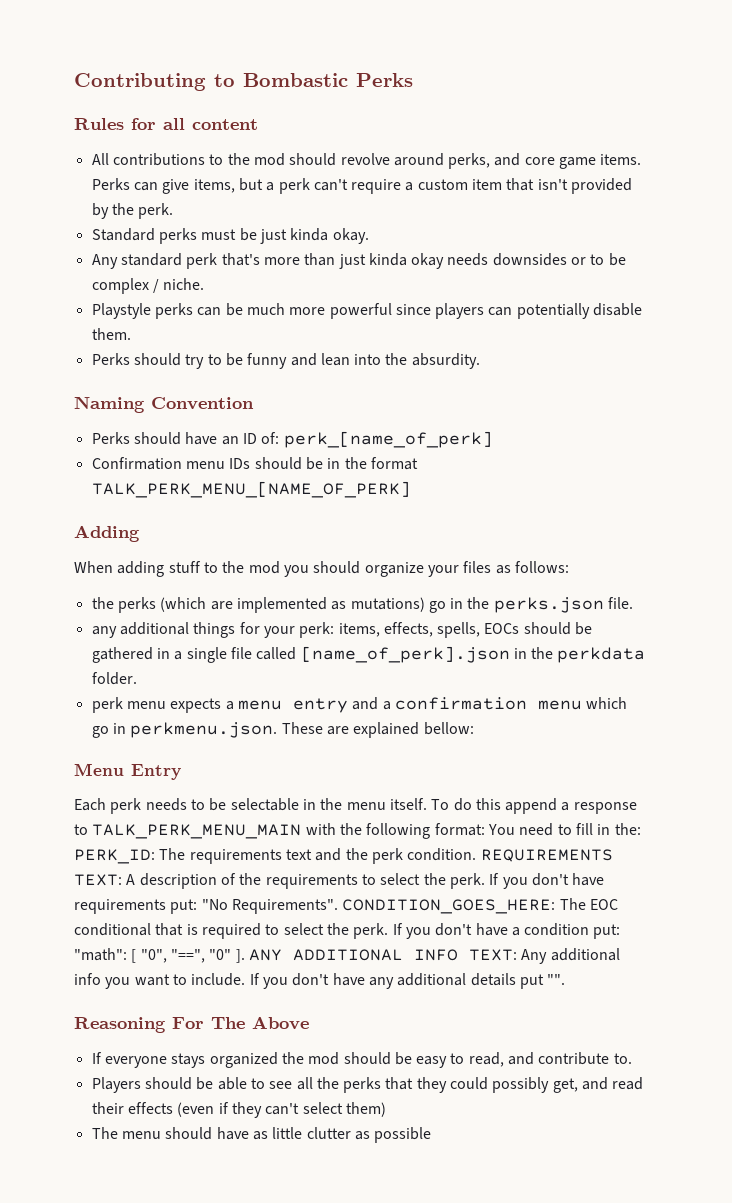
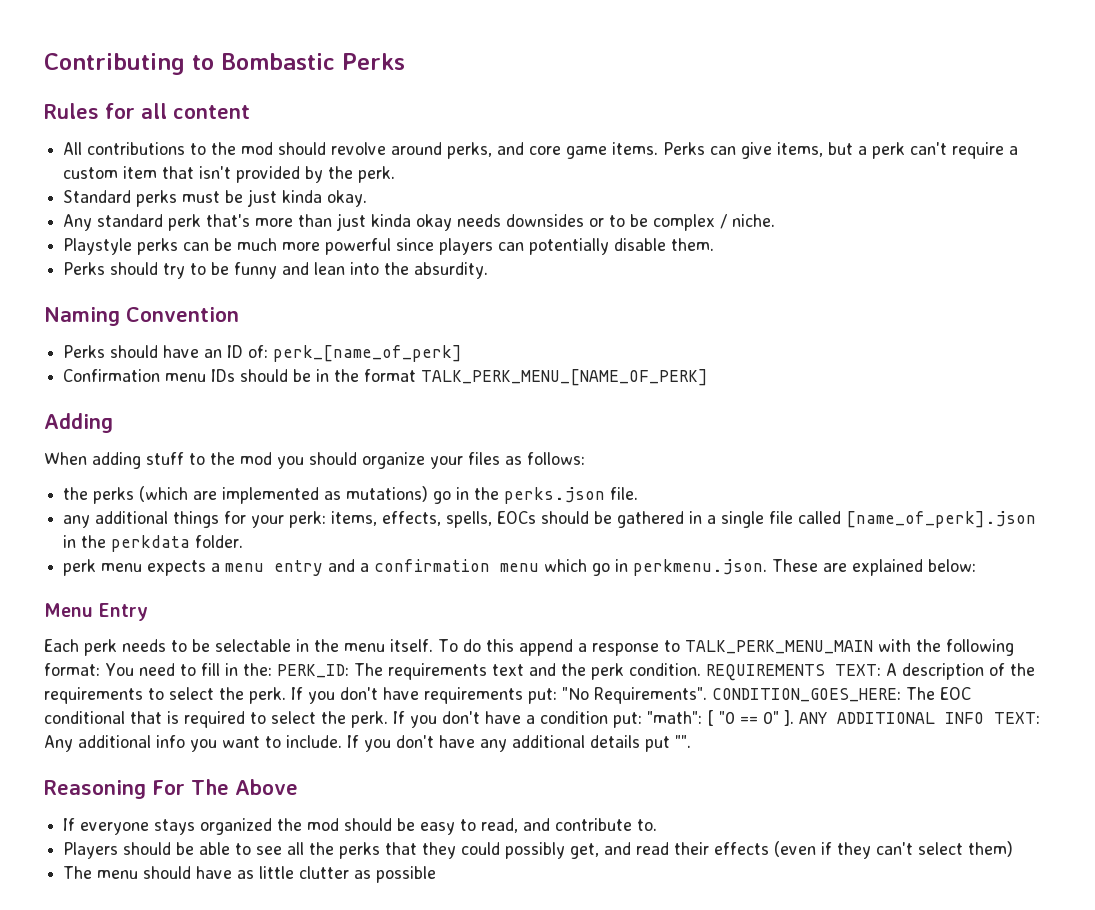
- perk menu expects a menu entry and a confirmation menu which go in perkmenu.json. These are explained bellow:
+ perk menu expects a menu entry and a confirmation menu which go in perkmenu.json. These are explained below:
- If you don't have a condition put: "math": [ "0", "==", "0" ].
+ If you don't have a condition put: "math": [ "0 == 0" ].

